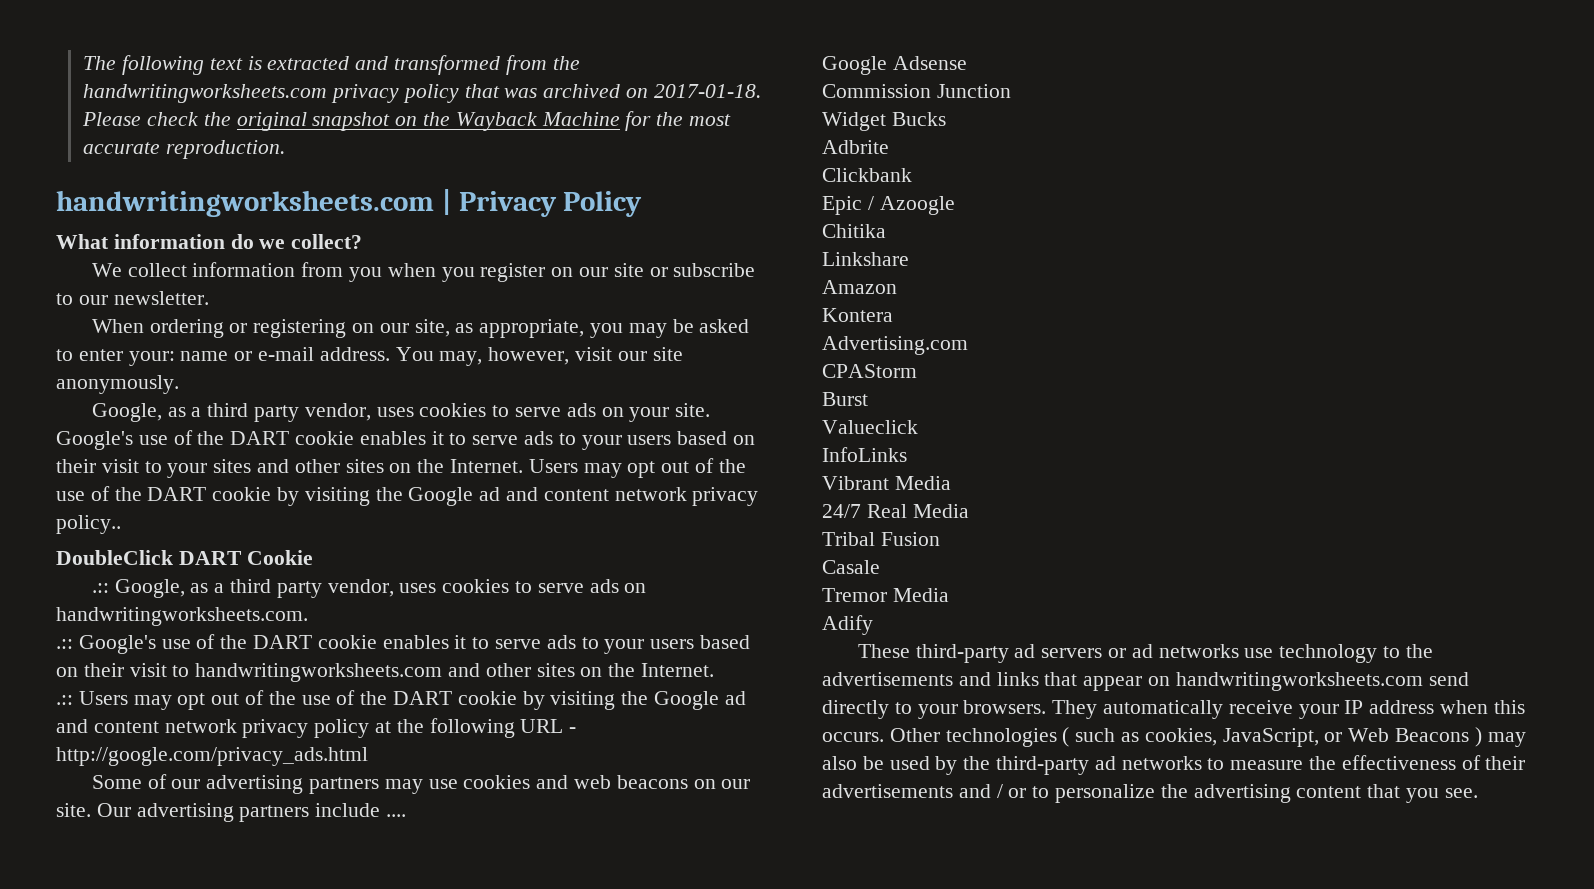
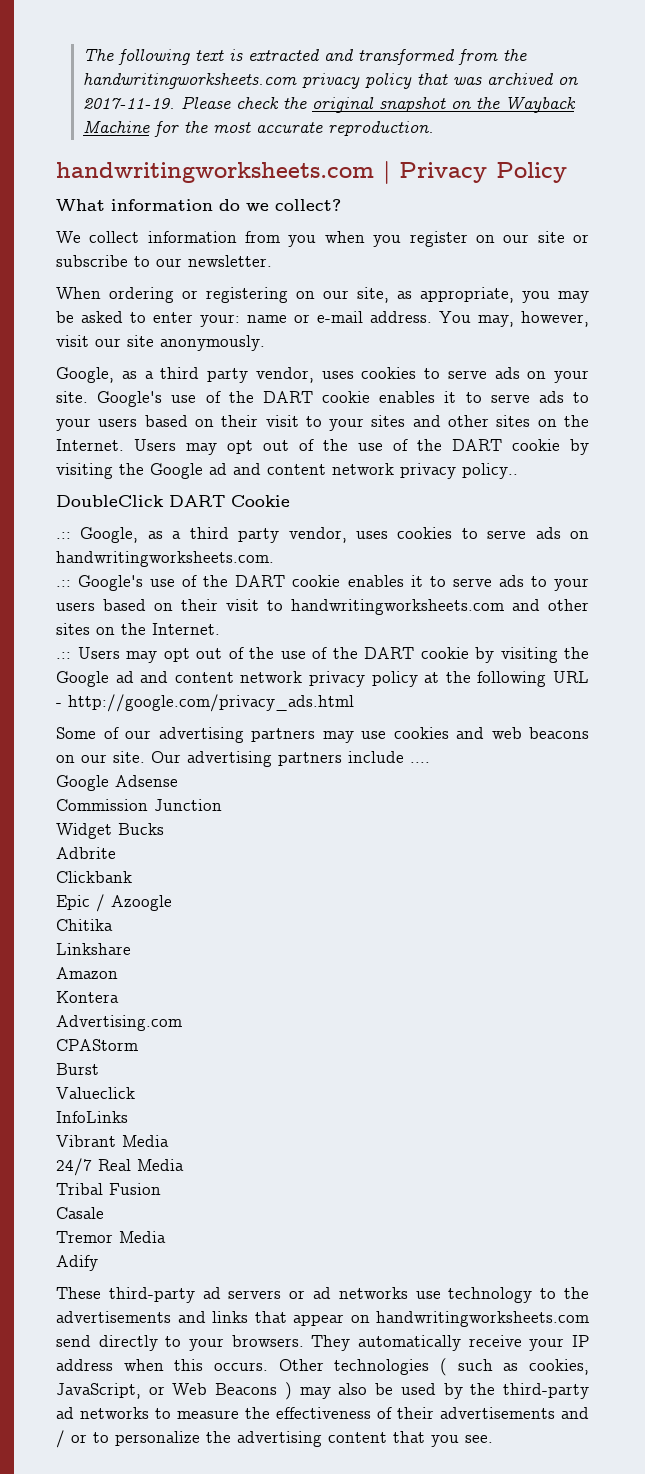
- The following text is extracted and transformed from the handwritingworksheets.com privacy policy that was archived on 2017-01-18.
+ The following text is extracted and transformed from the handwritingworksheets.com privacy policy that was archived on 2017-11-19.

